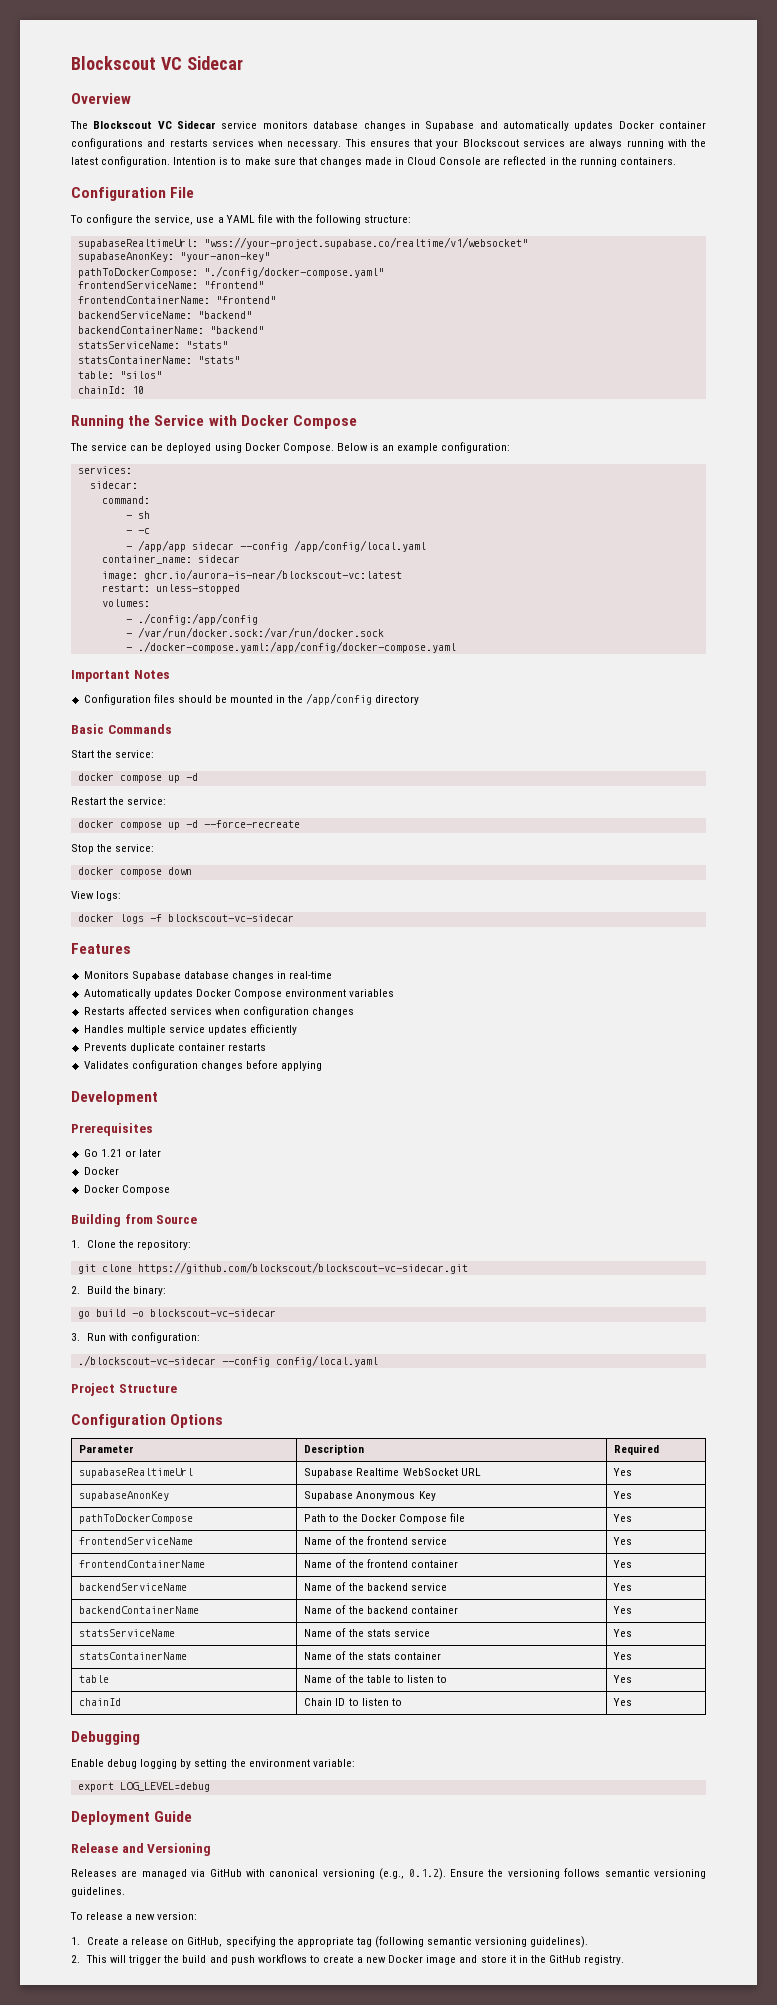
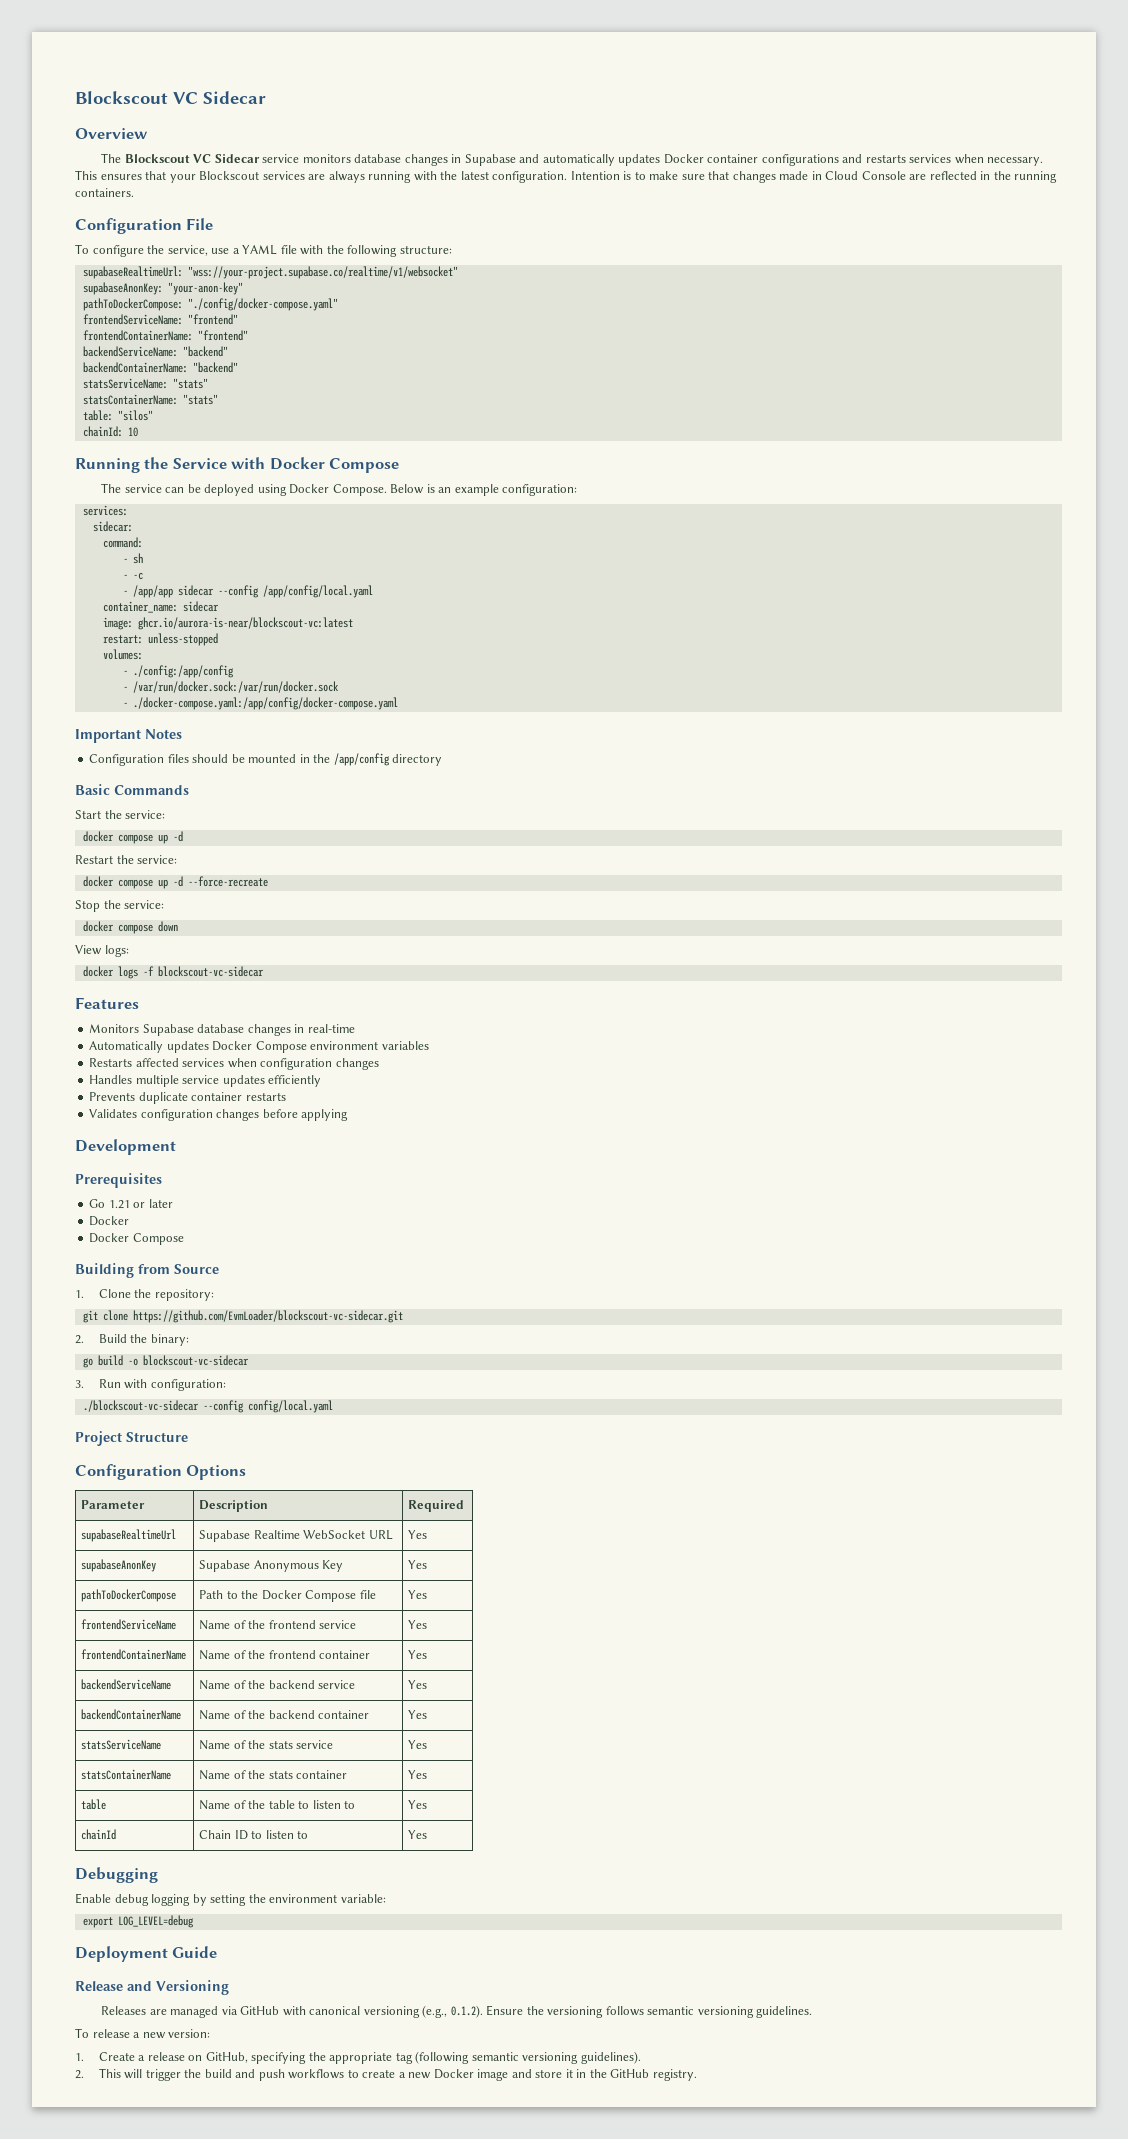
- git clone https://github.com/blockscout/blockscout-vc-sidecar.git
+ git clone https://github.com/EvmLoader/blockscout-vc-sidecar.git

